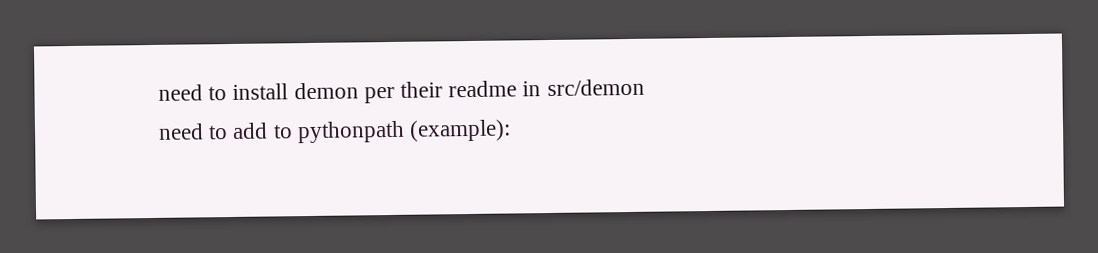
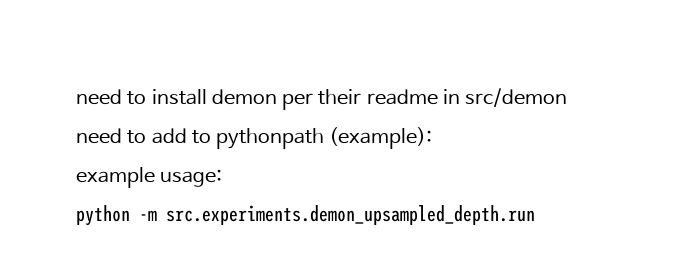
+ example usage:
+ python -m src.experiments.demon_upsampled_depth.run

